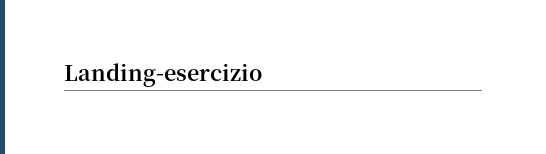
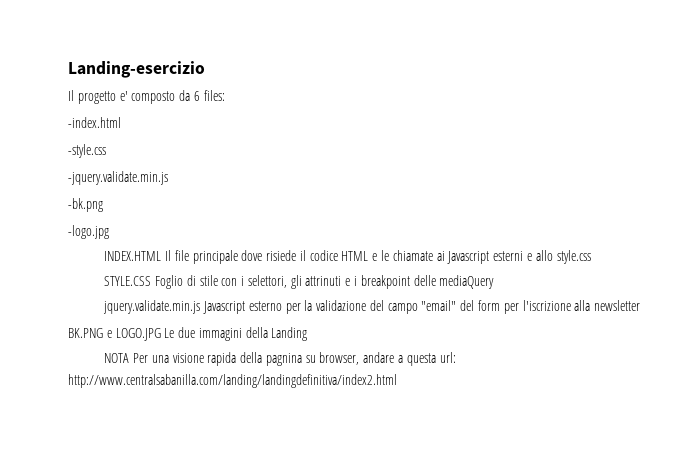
+ Il progetto e' composto da 6 files:
+ -index.html
+ -style.css
+ -jquery.validate.min.js
+ -bk.png
+ -logo.jpg
+ INDEX.HTML Il file principale dove risiede il codice HTML e le chiamate ai Javascript esterni e allo style.css
+ STYLE.CSS Foglio di stile con i selettori, gli attrinuti e i breakpoint delle mediaQuery
+ jquery.validate.min.js Javascript esterno per la validazione del campo "email" del form per l'iscrizione alla newsletter
+ BK.PNG e LOGO.JPG Le due immagini della Landing
+ NOTA Per una visione rapida della pagnina su browser, andare a questa url: http://www.centralsabanilla.com/landing/landingdefinitiva/index2.html

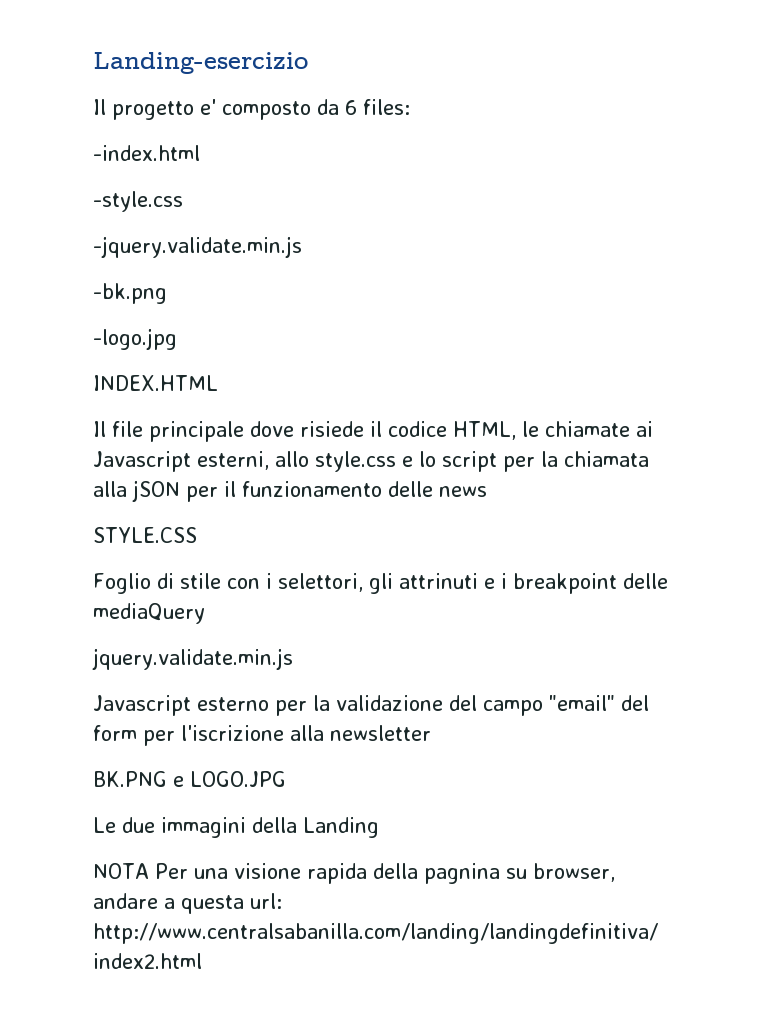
- INDEX.HTML Il file principale dove risiede il codice HTML e le chiamate ai Javascript esterni e allo style.css
+ INDEX.HTML
+ Il file principale dove risiede il codice HTML, le chiamate ai Javascript esterni, allo style.css e lo script per la chiamata alla jSON per il funzionamento delle news
- STYLE.CSS Foglio di stile con i selettori, gli attrinuti e i breakpoint delle mediaQuery
+ STYLE.CSS
+ Foglio di stile con i selettori, gli attrinuti e i breakpoint delle mediaQuery
- jquery.validate.min.js Javascript esterno per la validazione del campo "email" del form per l'iscrizione alla newsletter
+ jquery.validate.min.js
+ Javascript esterno per la validazione del campo "email" del form per l'iscrizione alla newsletter
- BK.PNG e LOGO.JPG Le due immagini della Landing
+ BK.PNG e LOGO.JPG
+ Le due immagini della Landing

